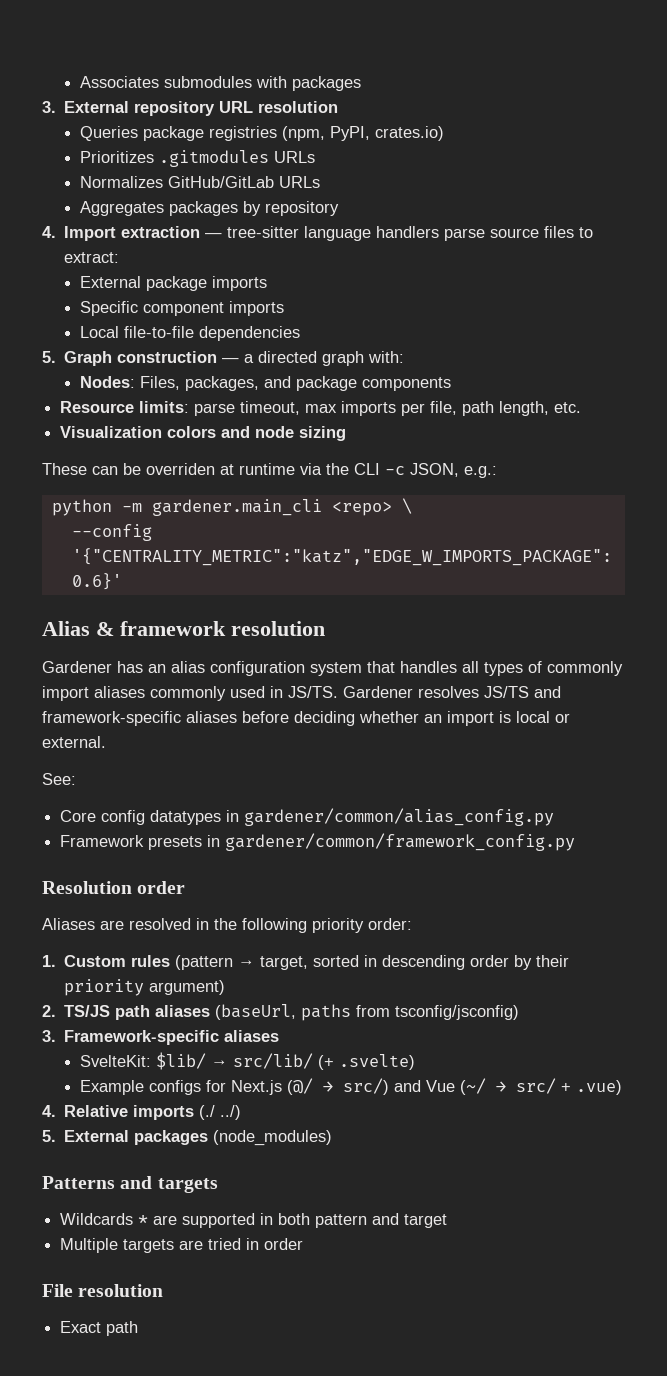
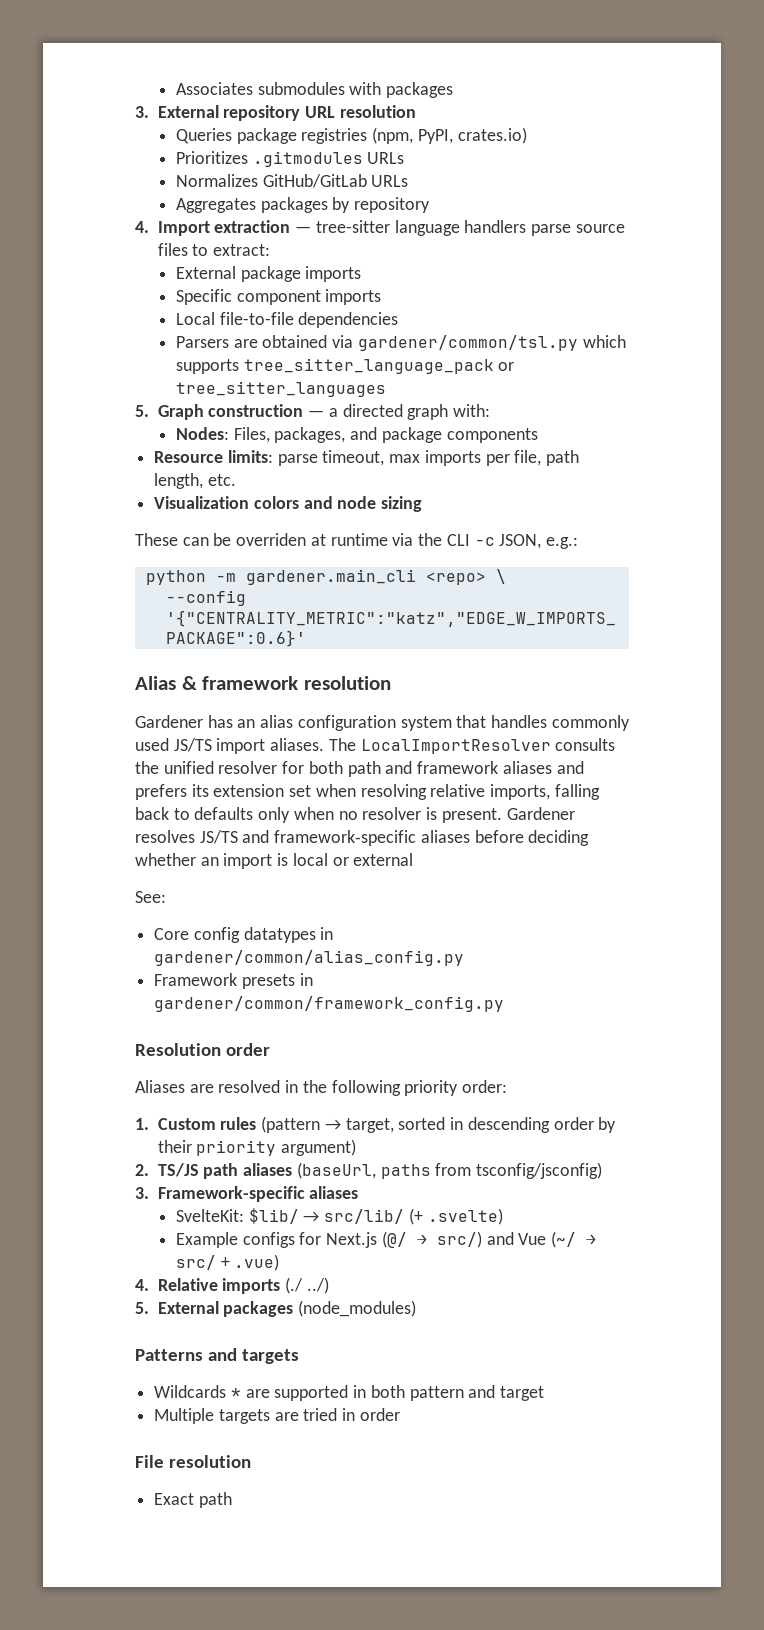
+ Parsers are obtained via gardener/common/tsl.py which supports tree_sitter_language_pack or tree_sitter_languages
- Gardener has an alias configuration system that handles all types of commonly import aliases commonly used in JS/TS.
+ Gardener has an alias configuration system that handles commonly used JS/TS import aliases. The LocalImportResolver consults the unified resolver for both path and framework aliases and prefers its extension set when resolving relative imports, falling back to defaults only when no resolver is present.
- Gardener resolves JS/TS and framework‑specific aliases before deciding whether an import is local or external.
+ Gardener resolves JS/TS and framework‑specific aliases before deciding whether an import is local or external

